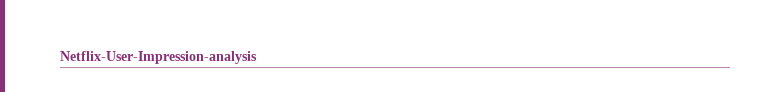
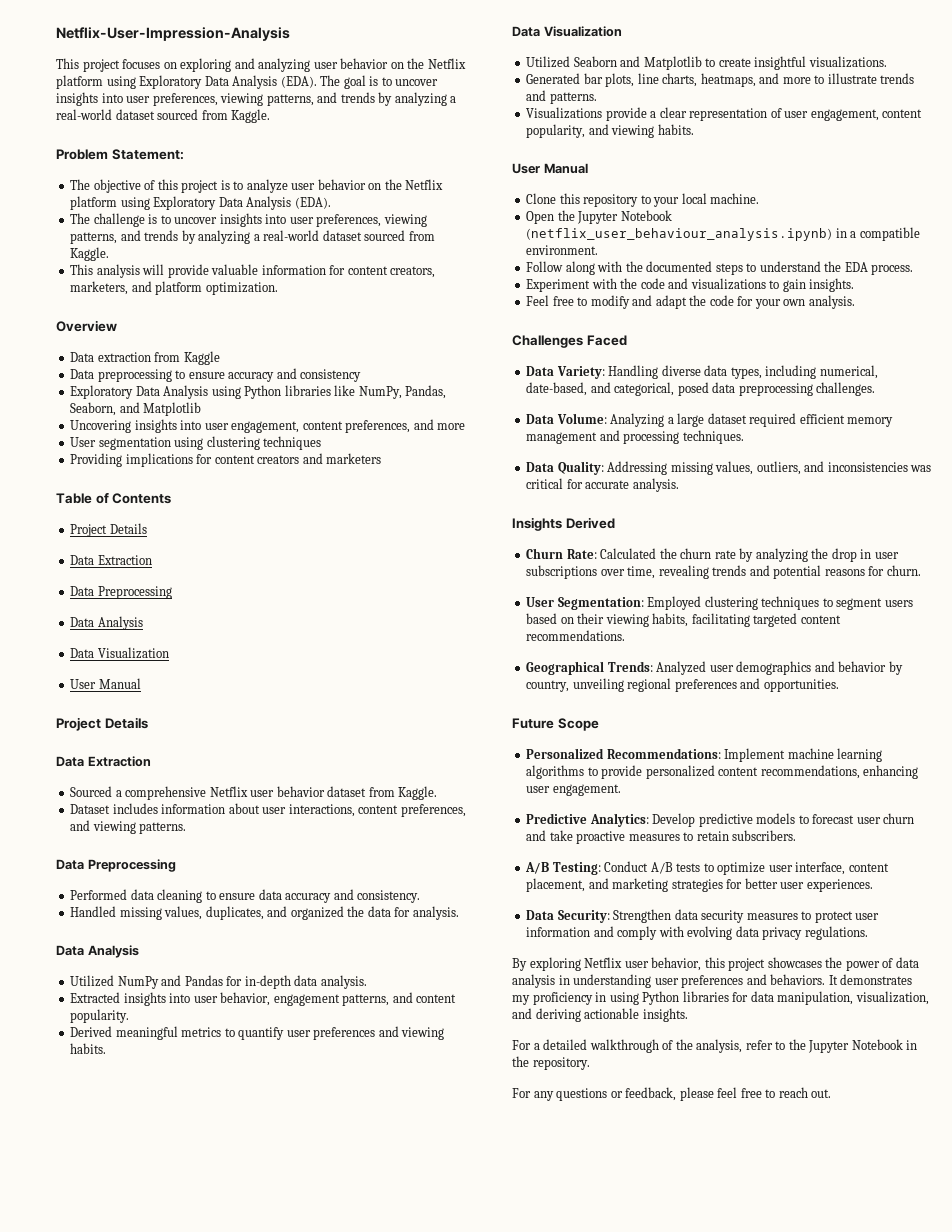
- Netflix-User-Impression-analysis
+ Netflix-User-Impression-Analysis
+ This project focuses on exploring and analyzing user behavior on the Netflix platform using Exploratory Data Analysis (EDA). The goal is to uncover insights into user preferences, viewing patterns, and trends by analyzing a real-world dataset sourced from Kaggle.
+ Problem Statement:
+ The objective of this project is to analyze user behavior on the Netflix platform using Exploratory Data Analysis (EDA).
+ The challenge is to uncover insights into user preferences, viewing patterns, and trends by analyzing a real-world dataset sourced from Kaggle.
+ This analysis will provide valuable information for content creators, marketers, and platform optimization.
+ Overview
+ Data extraction from Kaggle
+ Data preprocessing to ensure accuracy and consistency
+ Exploratory Data Analysis using Python libraries like NumPy, Pandas, Seaborn, and Matplotlib
+ Uncovering insights into user engagement, content preferences, and more
+ User segmentation using clustering techniques
+ Providing implications for content creators and marketers
+ Table of Contents
+ Project Details
+ Data Extraction
+ Data Preprocessing
+ Data Analysis
+ Data Visualization
+ User Manual
+ Project Details
+ Data Extraction
+ Sourced a comprehensive Netflix user behavior dataset from Kaggle.
+ Dataset includes information about user interactions, content preferences, and viewing patterns.
+ Data Preprocessing
+ Performed data cleaning to ensure data accuracy and consistency.
+ Handled missing values, duplicates, and organized the data for analysis.
+ Data Analysis
+ Utilized NumPy and Pandas for in-depth data analysis.
+ Extracted insights into user behavior, engagement patterns, and content popularity.
+ Derived meaningful metrics to quantify user preferences and viewing habits.
+ Data Visualization
+ Utilized Seaborn and Matplotlib to create insightful visualizations.
+ Generated bar plots, line charts, heatmaps, and more to illustrate trends and patterns.
+ Visualizations provide a clear representation of user engagement, content popularity, and viewing habits.
+ User Manual
+ Clone this repository to your local machine.
+ Open the Jupyter Notebook (netflix_user_behaviour_analysis.ipynb) in a compatible environment.
+ Follow along with the documented steps to understand the EDA process.
+ Experiment with the code and visualizations to gain insights.
+ Feel free to modify and adapt the code for your own analysis.
+ Challenges Faced
+ Data Variety: Handling diverse data types, including numerical, date-based, and categorical, posed data preprocessing challenges.
+ Data Volume: Analyzing a large dataset required efficient memory management and processing techniques.
+ Data Quality: Addressing missing values, outliers, and inconsistencies was critical for accurate analysis.
+ Insights Derived
+ Churn Rate: Calculated the churn rate by analyzing the drop in user subscriptions over time, revealing trends and potential reasons for churn.
+ User Segmentation: Employed clustering techniques to segment users based on their viewing habits, facilitating targeted content recommendations.
+ Geographical Trends: Analyzed user demographics and behavior by country, unveiling regional preferences and opportunities.
+ Future Scope
+ Personalized Recommendations: Implement machine learning algorithms to provide personalized content recommendations, enhancing user engagement.
+ Predictive Analytics: Develop predictive models to forecast user churn and take proactive measures to retain subscribers.
+ A/B Testing: Conduct A/B tests to optimize user interface, content placement, and marketing strategies for better user experiences.
+ Data Security: Strengthen data security measures to protect user information and comply with evolving data privacy regulations.
+ By exploring Netflix user behavior, this project showcases the power of data analysis in understanding user preferences and behaviors. It demonstrates my proficiency in using Python libraries for data manipulation, visualization, and deriving actionable insights.
+ For a detailed walkthrough of the analysis, refer to the Jupyter Notebook in the repository.
+ For any questions or feedback, please feel free to reach out.

